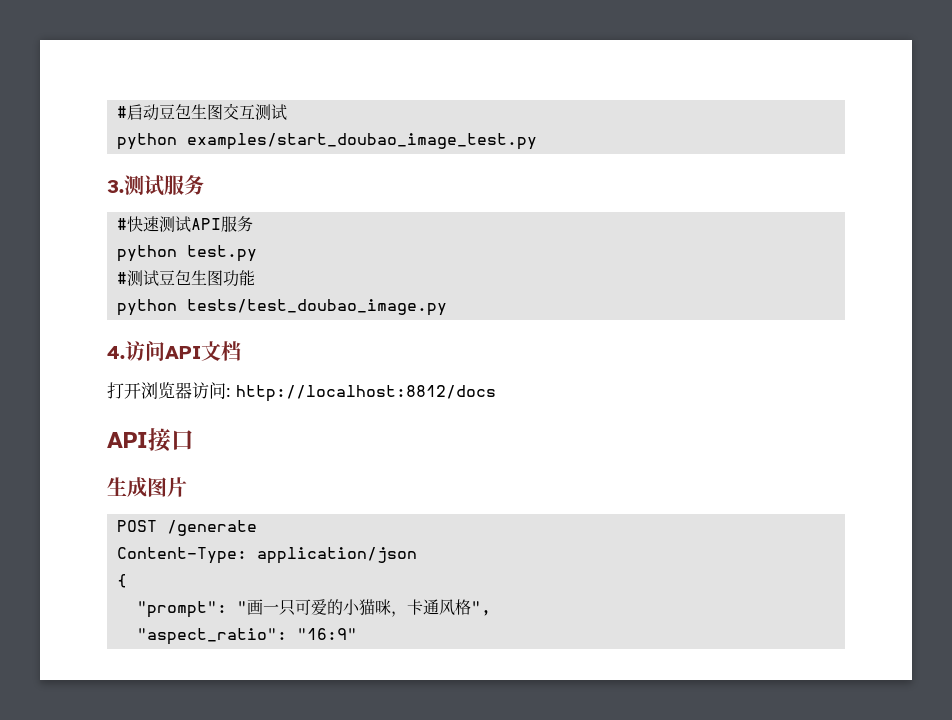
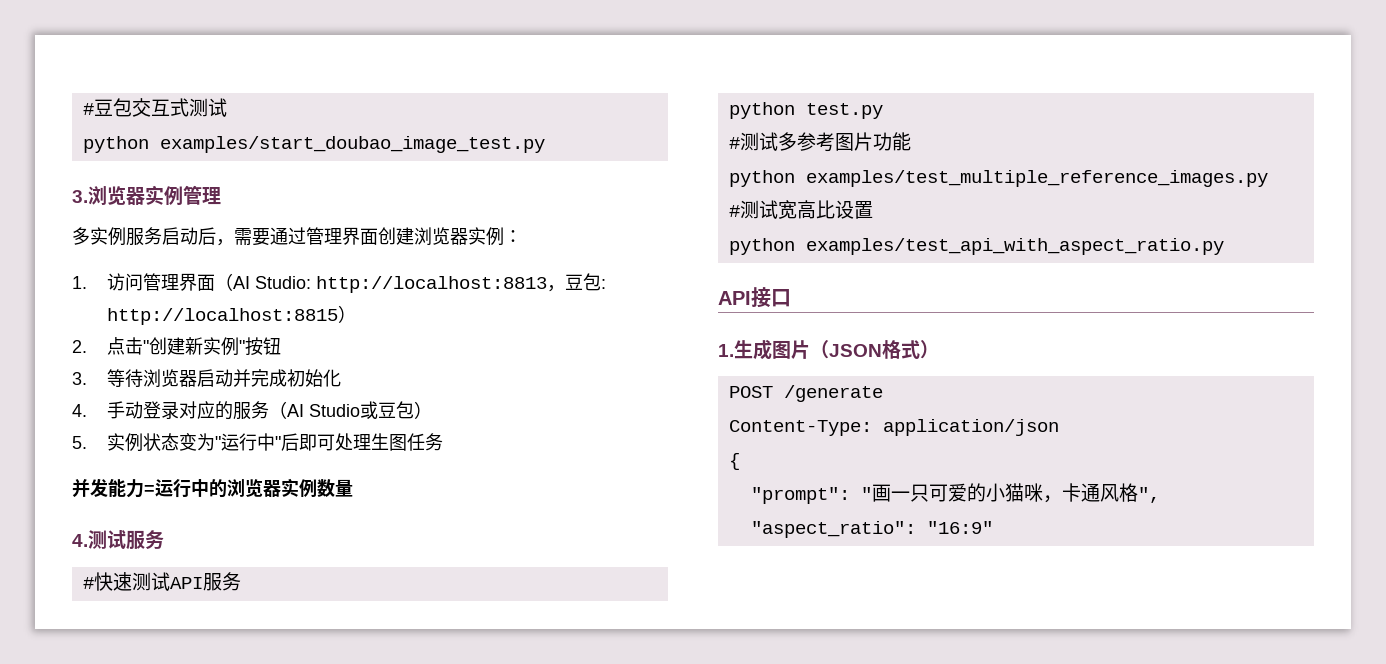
- #启动豆包生图交互测试
+ #豆包交互式测试
- 3.测试服务
+ 3.浏览器实例管理
+ 多实例服务启动后，需要通过管理界面创建浏览器实例：
+ 1.访问管理界面（AI Studio: http://localhost:8813，豆包: http://localhost:8815）
+ 2.点击"创建新实例"按钮
+ 3.等待浏览器启动并完成初始化
+ 4.手动登录对应的服务（AI Studio或豆包）
+ 5.实例状态变为"运行中"后即可处理生图任务
+ 并发能力=运行中的浏览器实例数量
+ 4.测试服务
- #测试豆包生图功能
+ #测试多参考图片功能
- python tests/test_doubao_image.py
- 4.访问API文档
- 打开浏览器访问: http://localhost:8812/docs
+ python examples/test_multiple_reference_images.py
+ #测试宽高比设置
+ python examples/test_api_with_aspect_ratio.py
- 生成图片
+ 1.生成图片（JSON格式）

